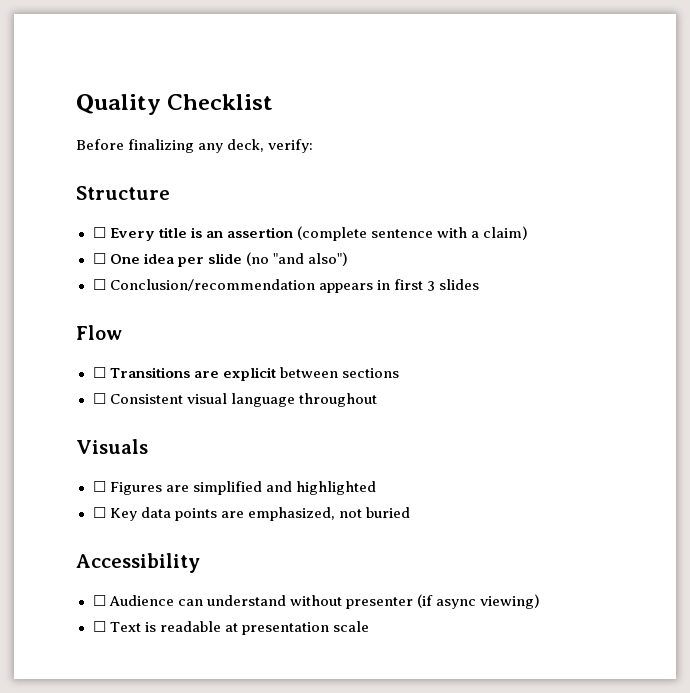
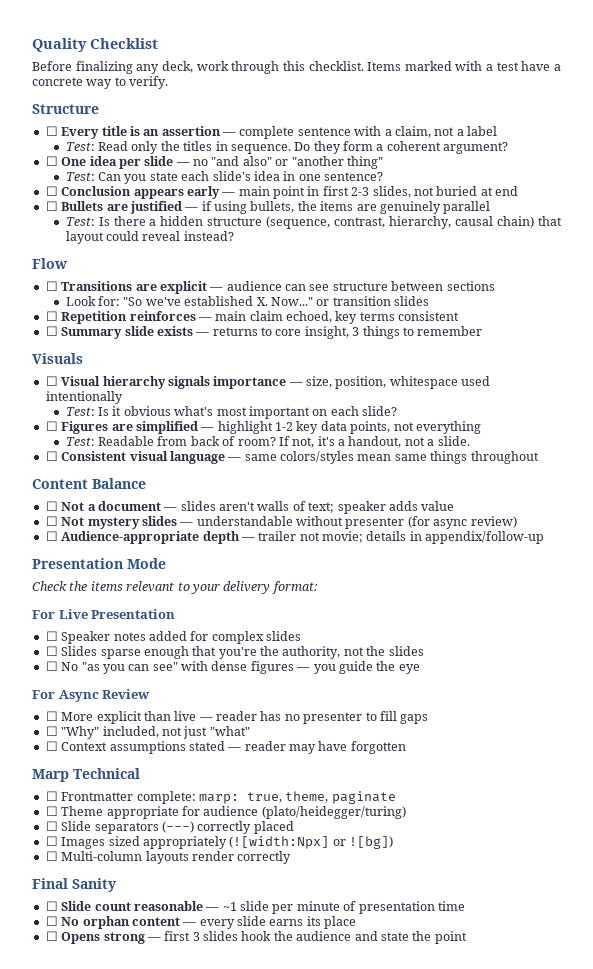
- Before finalizing any deck, verify:
+ Before finalizing any deck, work through this checklist. Items marked with a test have a concrete way to verify.
- ☐ Every title is an assertion (complete sentence with a claim)
+ ☐ Every title is an assertion — complete sentence with a claim, not a label
+ Test: Read only the titles in sequence. Do they form a coherent argument?
- ☐ One idea per slide (no "and also")
- ☐ Conclusion/recommendation appears in first 3 slides
+ ☐ One idea per slide — no "and also" or "another thing"
+ Test: Can you state each slide's idea in one sentence?
+ ☐ Conclusion appears early — main point in first 2-3 slides, not buried at end
+ ☐ Bullets are justified — if using bullets, the items are genuinely parallel
+ Test: Is there a hidden structure (sequence, contrast, hierarchy, causal chain) that layout could reveal instead?
- ☐ Transitions are explicit between sections
- ☐ Consistent visual language throughout
+ ☐ Transitions are explicit — audience can see structure between sections
+ Look for: "So we've established X. Now..." or transition slides
+ ☐ Repetition reinforces — main claim echoed, key terms consistent
+ ☐ Summary slide exists — returns to core insight, 3 things to remember
+ Visuals
+ ☐ Visual hierarchy signals importance — size, position, whitespace used intentionally
+ Test: Is it obvious what's most important on each slide?
+ ☐ Figures are simplified — highlight 1-2 key data points, not everything
+ Test: Readable from back of room? If not, it's a handout, not a slide.
+ ☐ Consistent visual language — same colors/styles mean same things throughout
- Visuals
- ☐ Figures are simplified and highlighted
- ☐ Key data points are emphasized, not buried
- Accessibility
- ☐ Audience can understand without presenter (if async viewing)
- ☐ Text is readable at presentation scale
+ Content Balance
+ ☐ Not a document — slides aren't walls of text; speaker adds value
+ ☐ Not mystery slides — understandable without presenter (for async review)
+ ☐ Audience-appropriate depth — trailer not movie; details in appendix/follow-up
+ Presentation Mode
+ Check the items relevant to your delivery format:
+ For Live Presentation
+ ☐ Speaker notes added for complex slides
+ ☐ Slides sparse enough that you're the authority, not the slides
+ ☐ No "as you can see" with dense figures — you guide the eye
+ For Async Review
+ ☐ More explicit than live — reader has no presenter to fill gaps
+ ☐ "Why" included, not just "what"
+ ☐ Context assumptions stated — reader may have forgotten
+ Marp Technical
+ ☐ Frontmatter complete: marp: true, theme, paginate
+ ☐ Theme appropriate for audience (plato/heidegger/turing)
+ ☐ Slide separators (---) correctly placed
+ ☐ Images sized appropriately (![width:Npx] or ![bg])
+ ☐ Multi-column layouts render correctly
+ Final Sanity
+ ☐ Slide count reasonable — ~1 slide per minute of presentation time
+ ☐ No orphan content — every slide earns its place
+ ☐ Opens strong — first 3 slides hook the audience and state the point

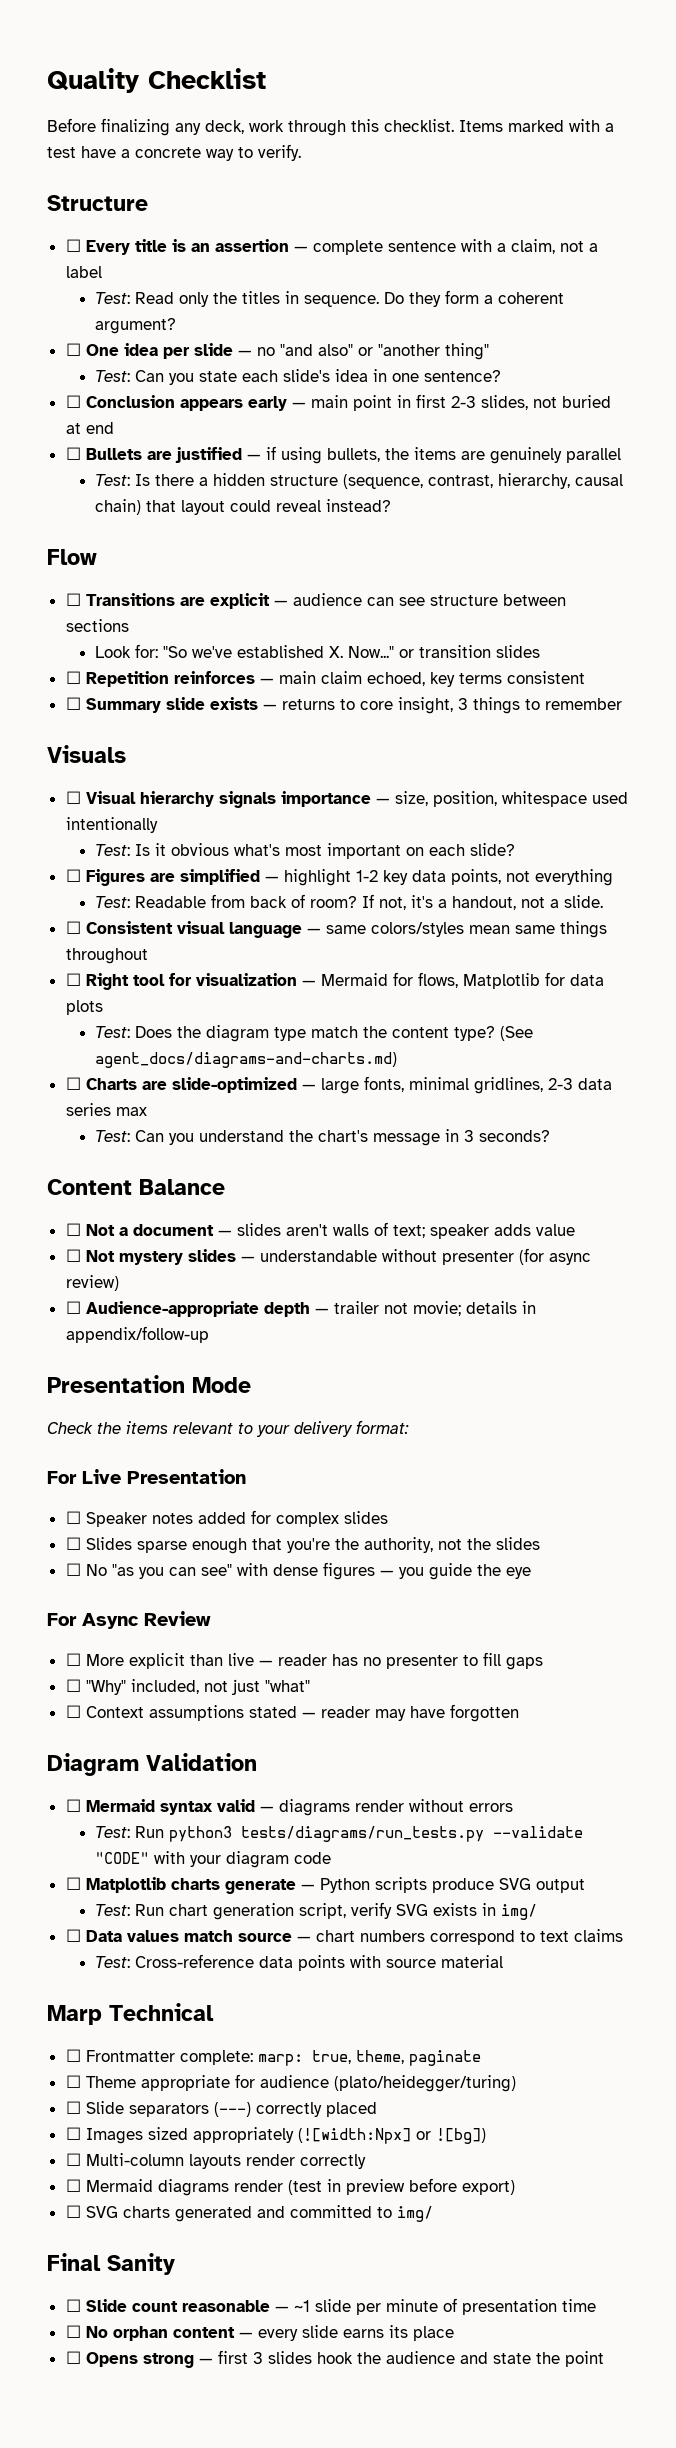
+ ☐ Right tool for visualization — Mermaid for flows, Matplotlib for data plots
+ Test: Does the diagram type match the content type? (See agent_docs/diagrams-and-charts.md)
+ ☐ Charts are slide-optimized — large fonts, minimal gridlines, 2-3 data series max
+ Test: Can you understand the chart's message in 3 seconds?
+ Diagram Validation
+ ☐ Mermaid syntax valid — diagrams render without errors
+ Test: Run python3 tests/diagrams/run_tests.py --validate "CODE" with your diagram code
+ ☐ Matplotlib charts generate — Python scripts produce SVG output
+ Test: Run chart generation script, verify SVG exists in img/
+ ☐ Data values match source — chart numbers correspond to text claims
+ Test: Cross-reference data points with source material
+ ☐ Mermaid diagrams render (test in preview before export)
+ ☐ SVG charts generated and committed to img/

